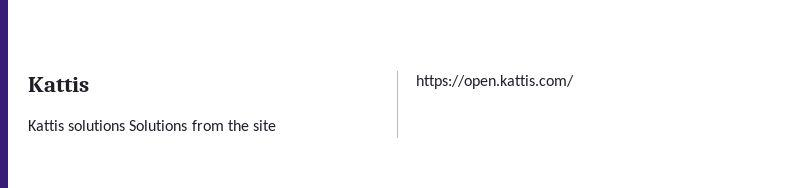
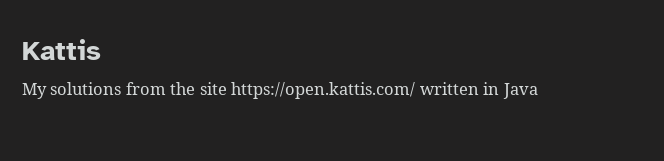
- Kattis solutions Solutions from the site https://open.kattis.com/
+ My solutions from the site https://open.kattis.com/ written in Java

